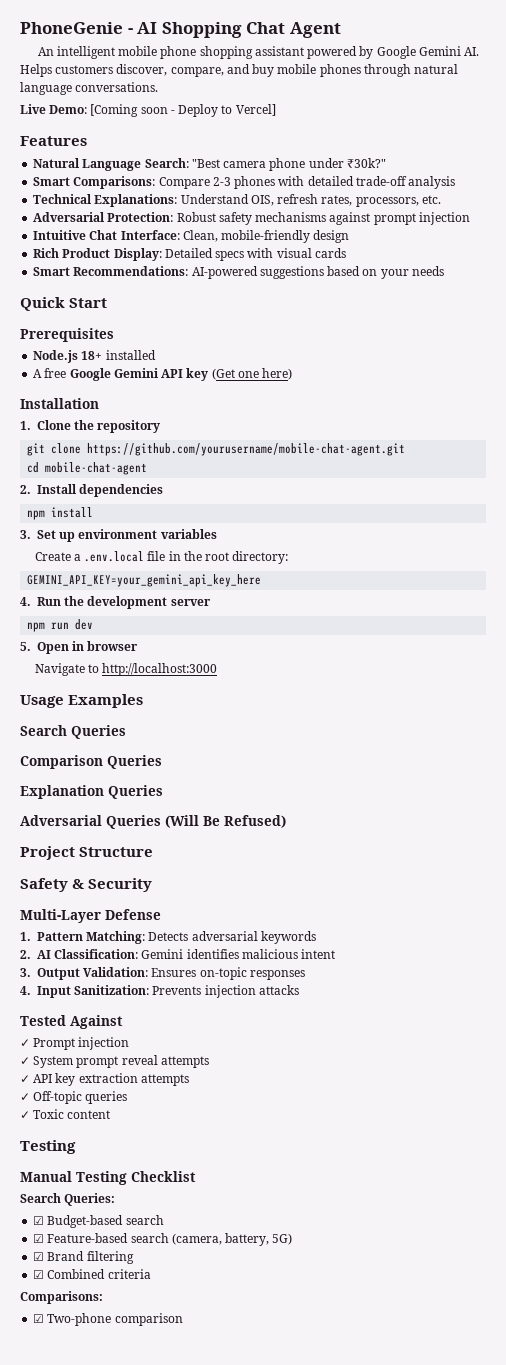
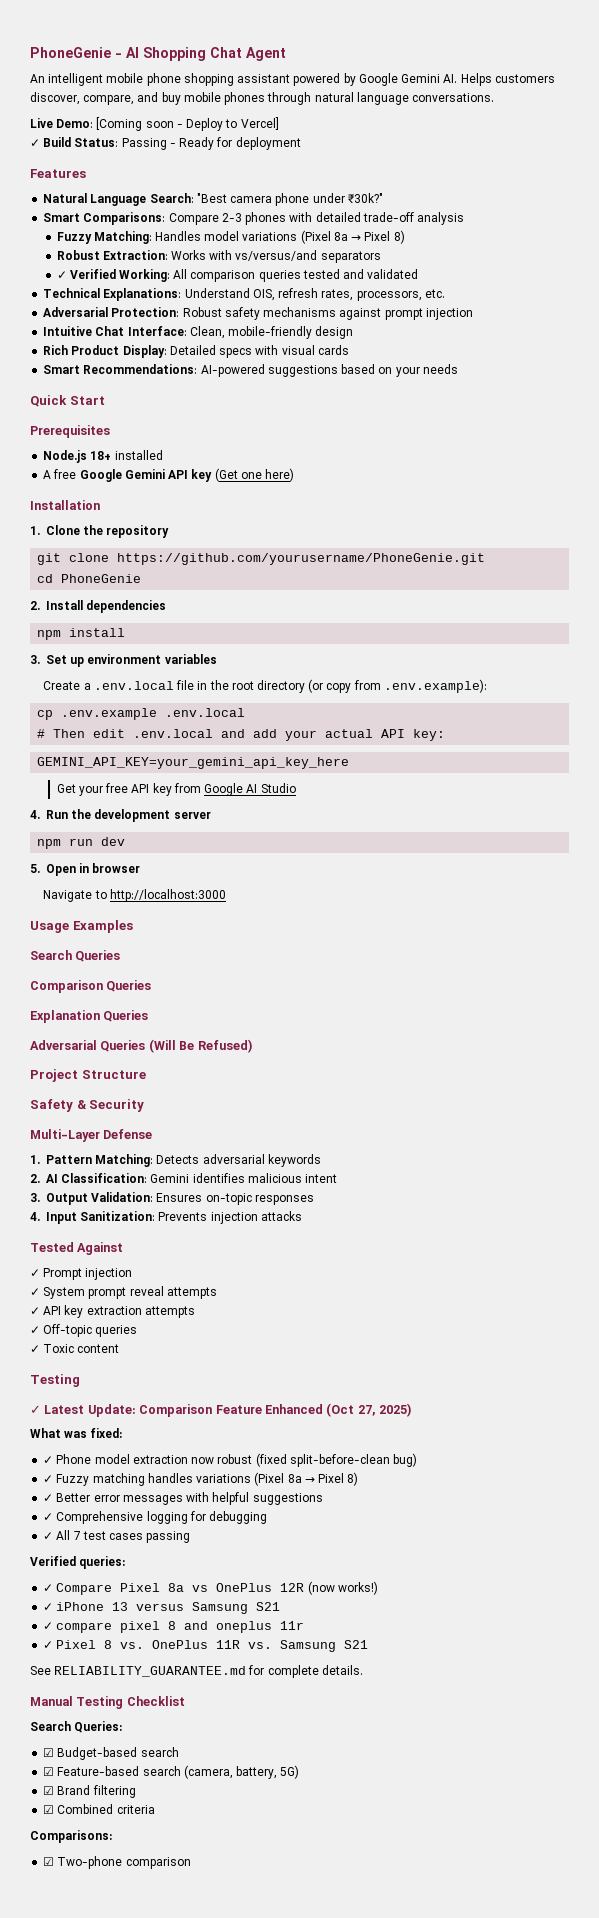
+ ✓ Build Status: Passing - Ready for deployment
+ Fuzzy Matching: Handles model variations (Pixel 8a → Pixel 8)
+ Robust Extraction: Works with vs/versus/and separators
+ ✓ Verified Working: All comparison queries tested and validated
- git clone https://github.com/yourusername/mobile-chat-agent.git
+ git clone https://github.com/yourusername/PhoneGenie.git
- cd mobile-chat-agent
+ cd PhoneGenie
- Create a .env.local file in the root directory:
+ Create a .env.local file in the root directory (or copy from .env.example):
+ cp .env.example .env.local
+ # Then edit .env.local and add your actual API key:
  GEMINI_API_KEY=your_gemini_api_key_here
+ Get your free API key from Google AI Studio
+ ✓ Latest Update: Comparison Feature Enhanced (Oct 27, 2025)
+ What was fixed:
+ ✓ Phone model extraction now robust (fixed split-before-clean bug)
+ ✓ Fuzzy matching handles variations (Pixel 8a → Pixel 8)
+ ✓ Better error messages with helpful suggestions
+ ✓ Comprehensive logging for debugging
+ ✓ All 7 test cases passing
+ Verified queries:
+ ✓ Compare Pixel 8a vs OnePlus 12R (now works!)
+ ✓ iPhone 13 versus Samsung S21
+ ✓ compare pixel 8 and oneplus 11r
+ ✓ Pixel 8 vs. OnePlus 11R vs. Samsung S21
+ See RELIABILITY_GUARANTEE.md for complete details.

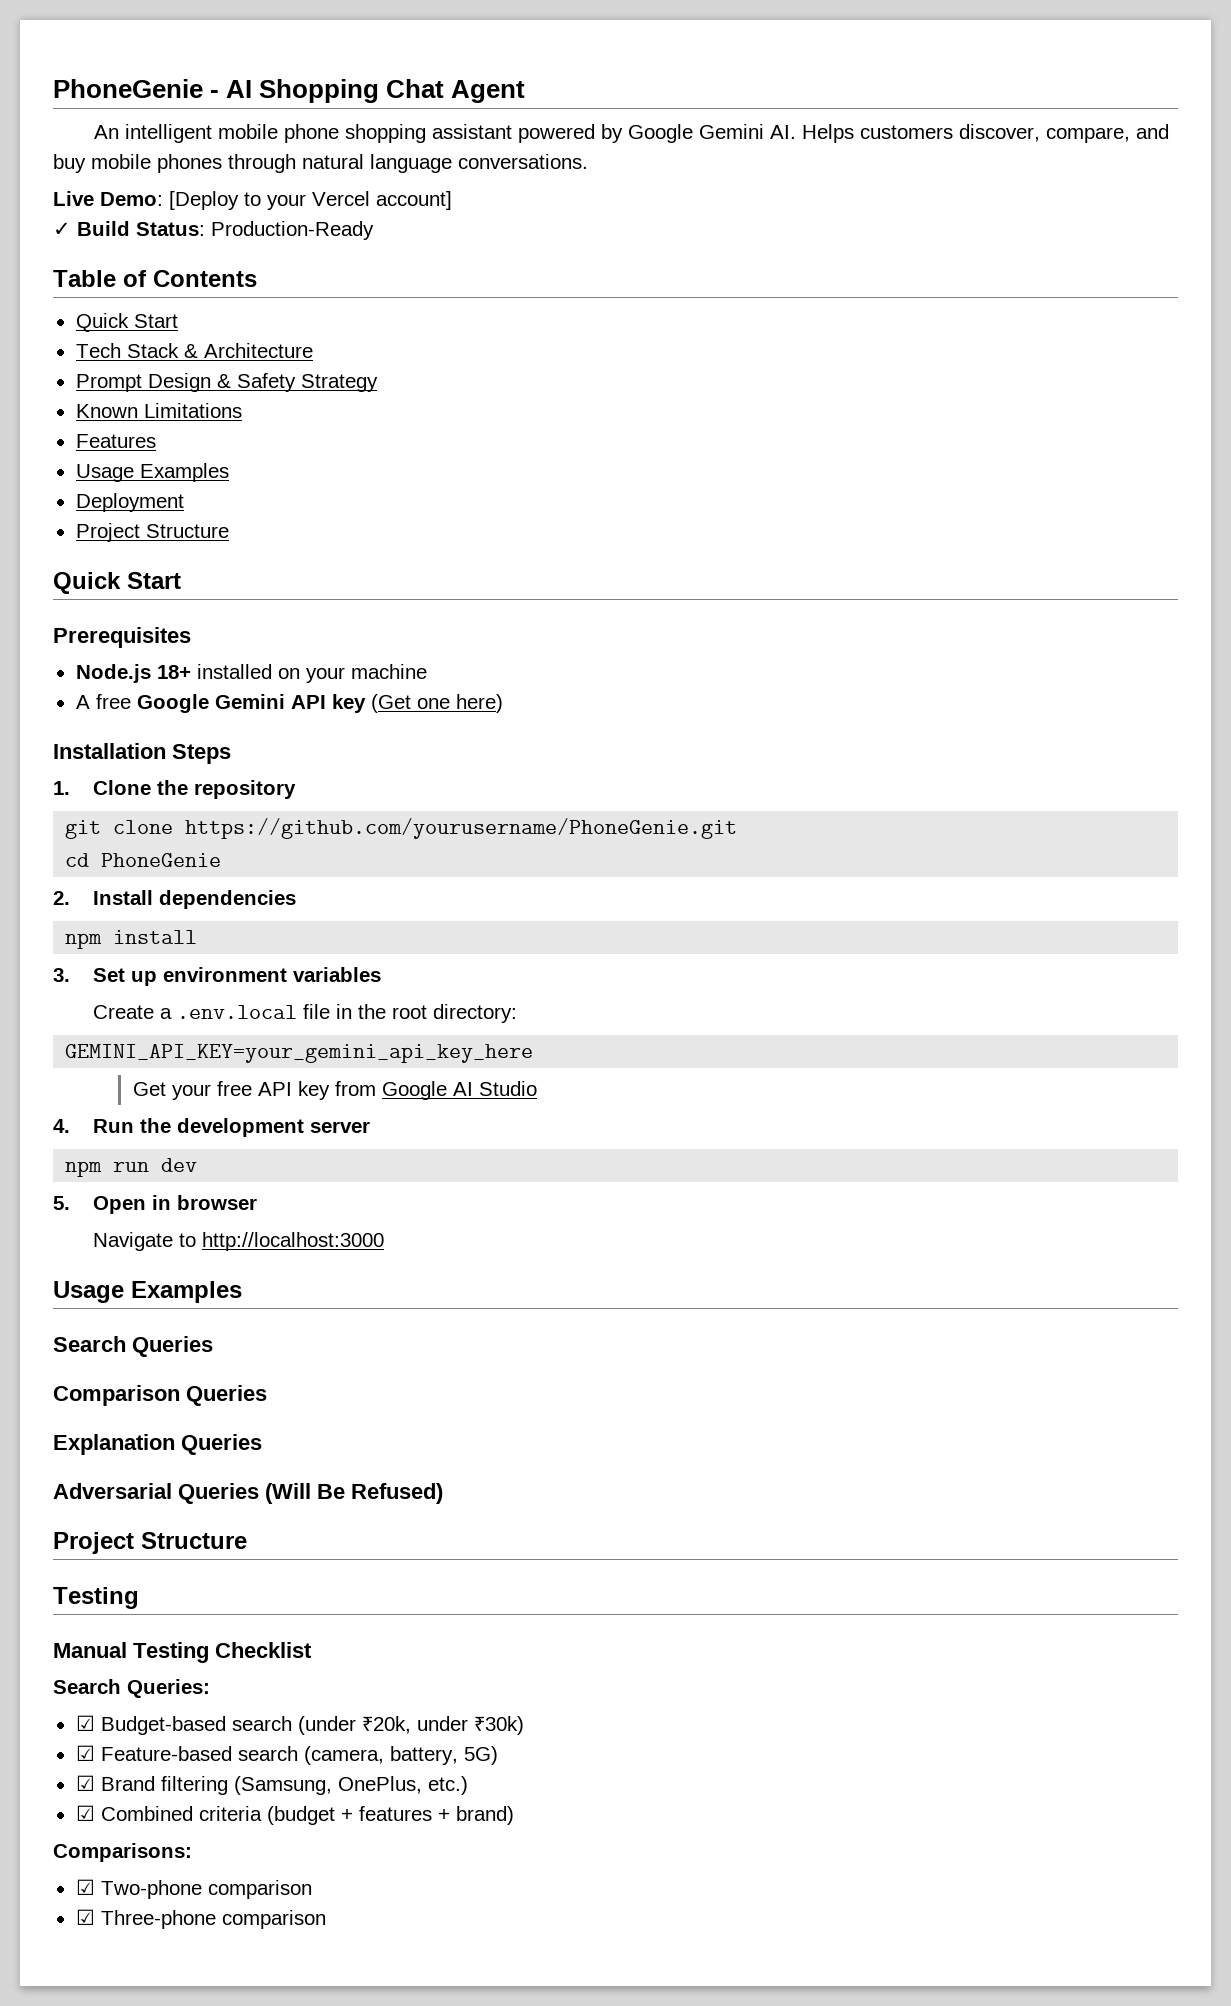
- Live Demo: [Coming soon - Deploy to Vercel]
- ✓ Build Status: Passing - Ready for deployment
+ Live Demo: [Deploy to your Vercel account]
+ ✓ Build Status: Production-Ready
+ Table of Contents
+ Quick Start
+ Tech Stack & Architecture
+ Prompt Design & Safety Strategy
+ Known Limitations
  Features
- Natural Language Search: "Best camera phone under ₹30k?"
- Smart Comparisons: Compare 2-3 phones with detailed trade-off analysis
- Fuzzy Matching: Handles model variations (Pixel 8a → Pixel 8)
- Robust Extraction: Works with vs/versus/and separators
- ✓ Verified Working: All comparison queries tested and validated
- Technical Explanations: Understand OIS, refresh rates, processors, etc.
- Adversarial Protection: Robust safety mechanisms against prompt injection
- Intuitive Chat Interface: Clean, mobile-friendly design
- Rich Product Display: Detailed specs with visual cards
- Smart Recommendations: AI-powered suggestions based on your needs
+ Usage Examples
+ Deployment
+ Project Structure
- Node.js 18+ installed
+ Node.js 18+ installed on your machine
- Installation
+ Installation Steps
- Create a .env.local file in the root directory (or copy from .env.example):
- cp .env.example .env.local
- # Then edit .env.local and add your actual API key:
+ Create a .env.local file in the root directory:
  Adversarial Queries (Will Be Refused)
  Project Structure
- Safety & Security
- Multi-Layer Defense
- 1. Pattern Matching: Detects adversarial keywords
- 2. AI Classification: Gemini identifies malicious intent
- 3. Output Validation: Ensures on-topic responses
- 4. Input Sanitization: Prevents injection attacks
- Tested Against
- ✓ Prompt injection
- ✓ System prompt reveal attempts
- ✓ API key extraction attempts
- ✓ Off-topic queries
- ✓ Toxic content
  Testing
- ✓ Latest Update: Comparison Feature Enhanced (Oct 27, 2025)
- What was fixed:
- ✓ Phone model extraction now robust (fixed split-before-clean bug)
- ✓ Fuzzy matching handles variations (Pixel 8a → Pixel 8)
- ✓ Better error messages with helpful suggestions
- ✓ Comprehensive logging for debugging
- ✓ All 7 test cases passing
- Verified queries:
- ✓ Compare Pixel 8a vs OnePlus 12R (now works!)
- ✓ iPhone 13 versus Samsung S21
- ✓ compare pixel 8 and oneplus 11r
- ✓ Pixel 8 vs. OnePlus 11R vs. Samsung S21
- See RELIABILITY_GUARANTEE.md for complete details.
- ☑ Budget-based search
+ ☑ Budget-based search (under ₹20k, under ₹30k)
- ☑ Brand filtering
+ ☑ Brand filtering (Samsung, OnePlus, etc.)
- ☑ Combined criteria
+ ☑ Combined criteria (budget + features + brand)
+ ☑ Three-phone comparison

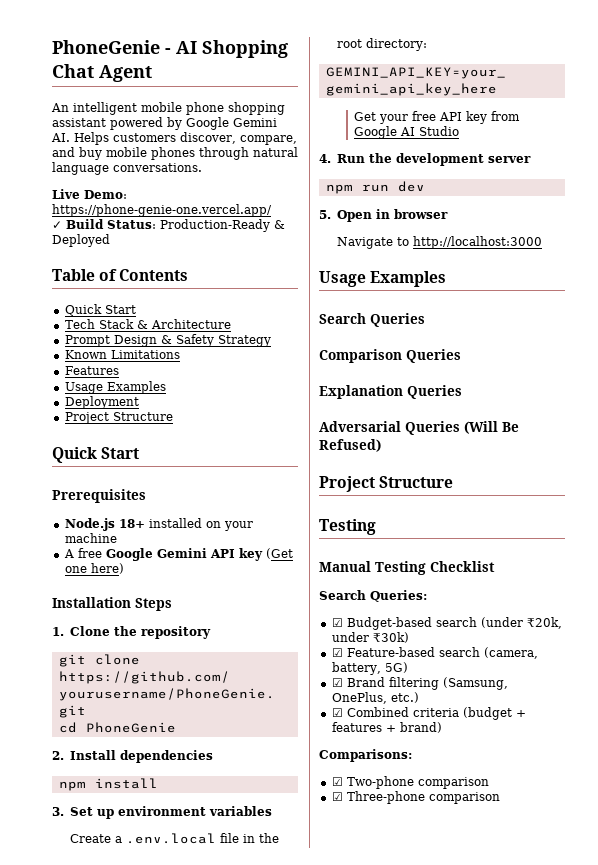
- Live Demo: [Deploy to your Vercel account]
+ Live Demo: https://phone-genie-one.vercel.app/
- ✓ Build Status: Production-Ready
+ ✓ Build Status: Production-Ready & Deployed

